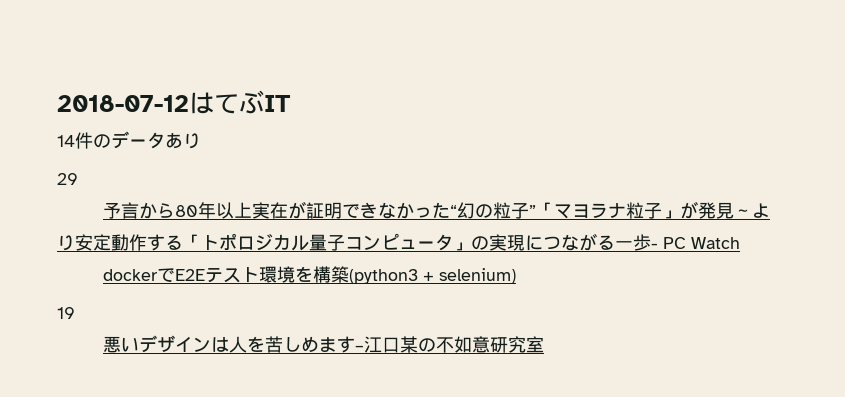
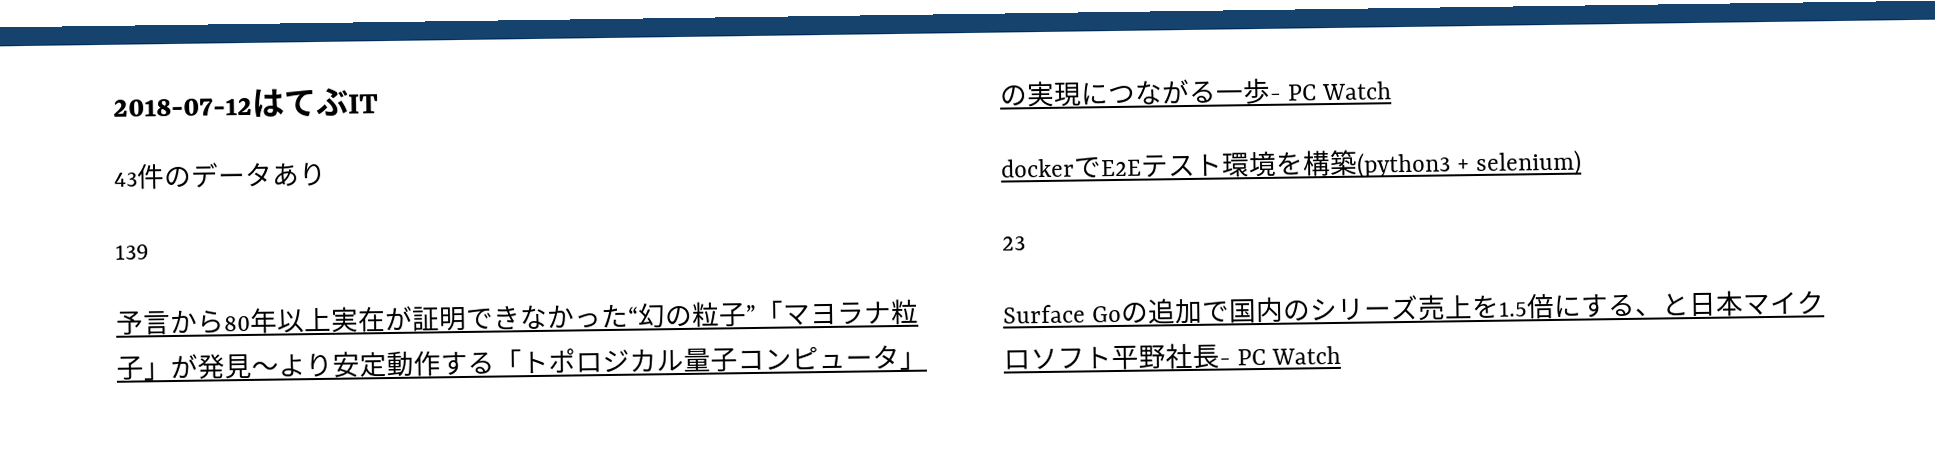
- 14件のデータあり
+ 43件のデータあり
- 29
+ 139
- 19
- 悪いデザインは人を苦しめます–江口某の不如意研究室
+ 23
+ Surface Goの追加で国内のシリーズ売上を1.5倍にする、と日本マイクロソフト平野社長- PC Watch

